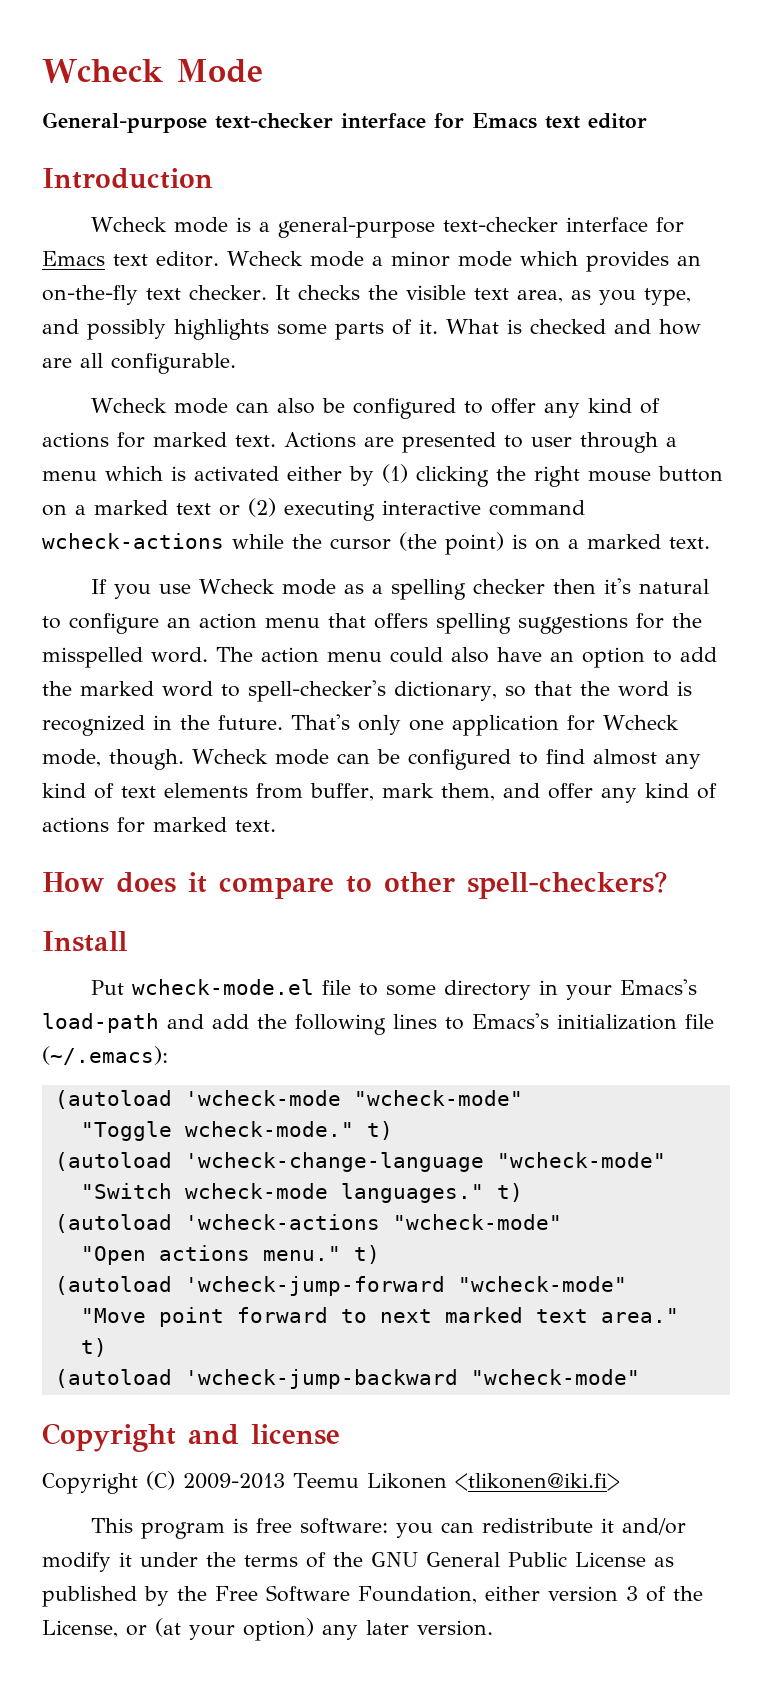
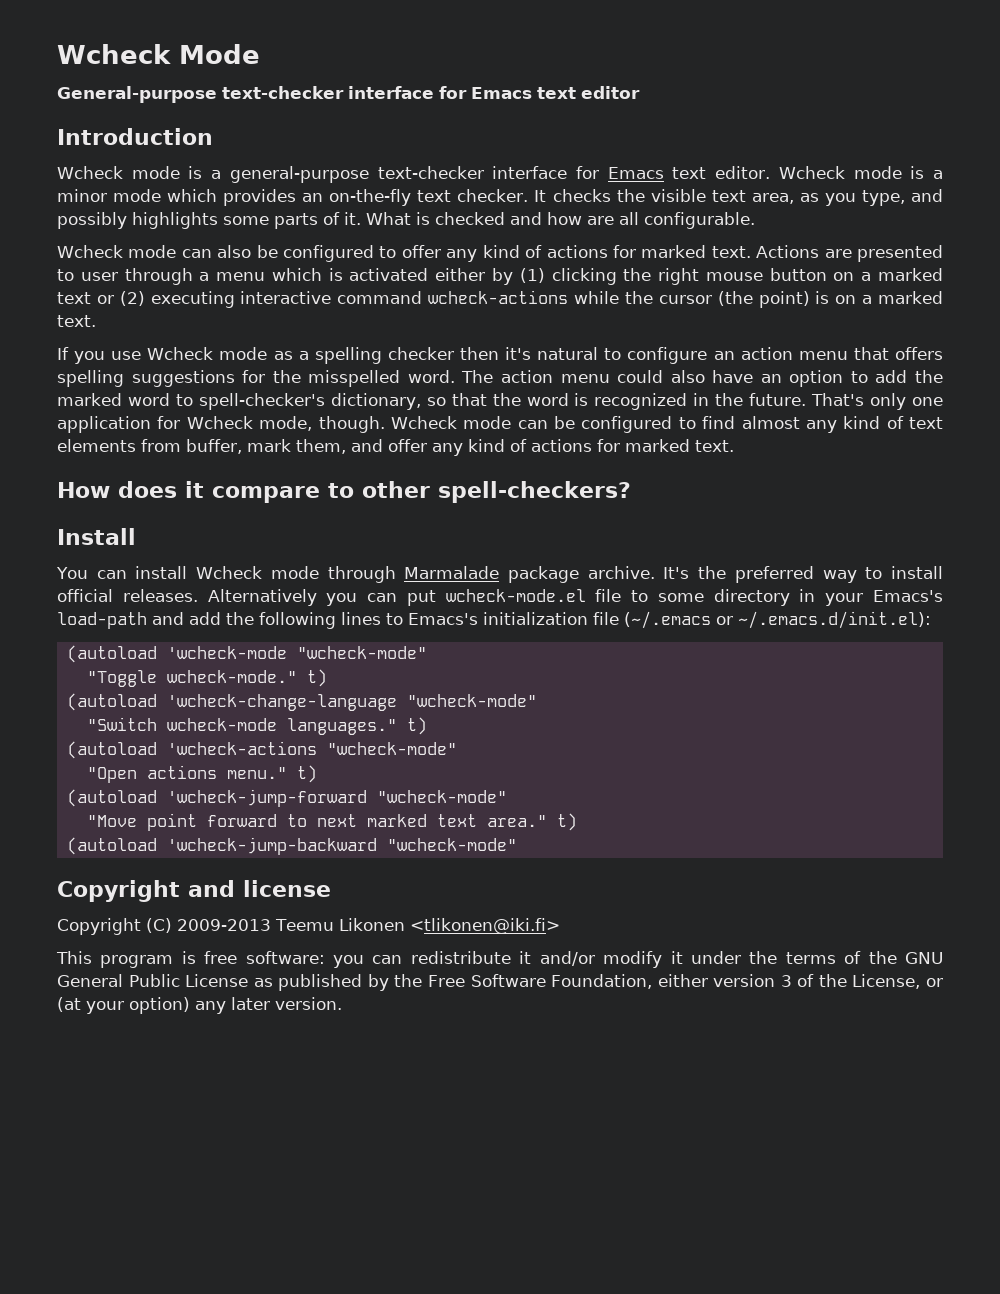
- Wcheck mode a minor mode which provides an on-the-fly text checker.
+ Wcheck mode is a minor mode which provides an on-the-fly text checker.
- Put wcheck-mode.el file to some directory in your Emacs's load-path and add the following lines to Emacs's initialization file (~/.emacs):
+ You can install Wcheck mode through Marmalade package archive. It's the preferred way to install official releases. Alternatively you can put wcheck-mode.el file to some directory in your Emacs's load-path and add the following lines to Emacs's initialization file (~/.emacs or ~/.emacs.d/init.el):

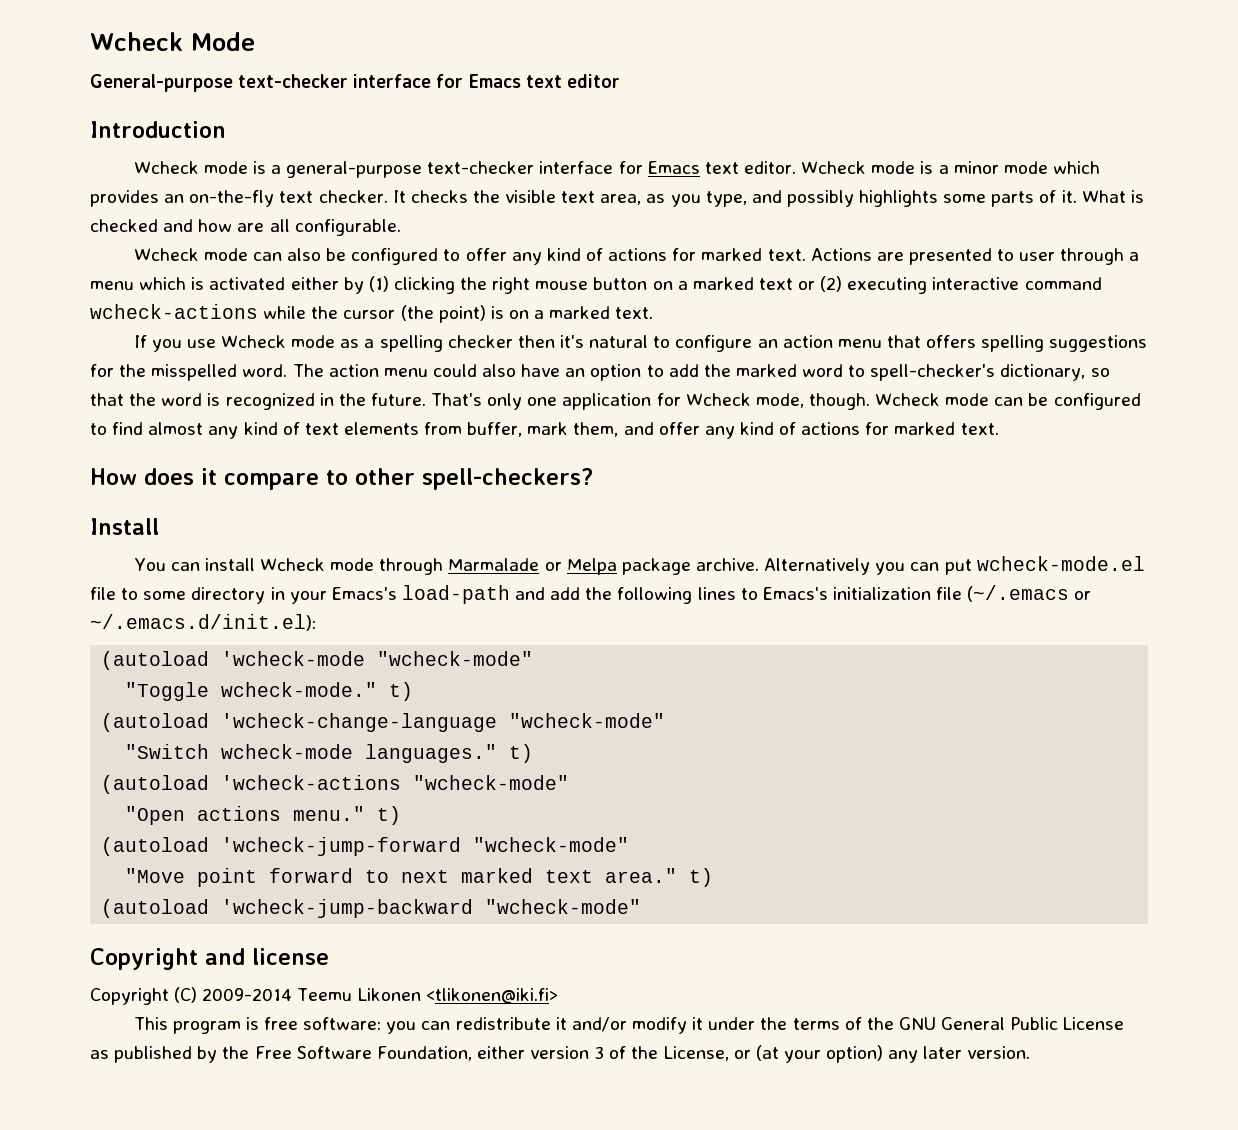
- You can install Wcheck mode through Marmalade package archive. It's the preferred way to install official releases.
+ You can install Wcheck mode through Marmalade or Melpa package archive.
- Copyright (C) 2009-2013 Teemu Likonen <tlikonen@iki.fi>
+ Copyright (C) 2009-2014 Teemu Likonen <tlikonen@iki.fi>

